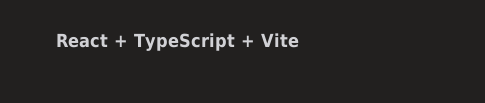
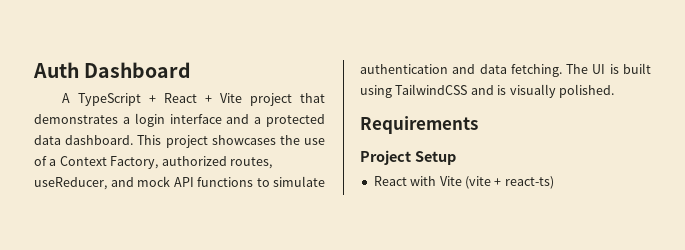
- React + TypeScript + Vite
+ Auth Dashboard
+ A TypeScript + React + Vite project that demonstrates a login interface and a protected data dashboard. This project showcases the use of a Context Factory, authorized routes, useReducer, and mock API functions to simulate authentication and data fetching. The UI is built using TailwindCSS and is visually polished.
+ Requirements
+ Project Setup
+ React with Vite (vite + react-ts)

